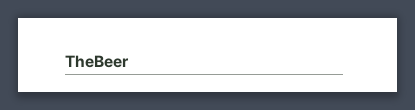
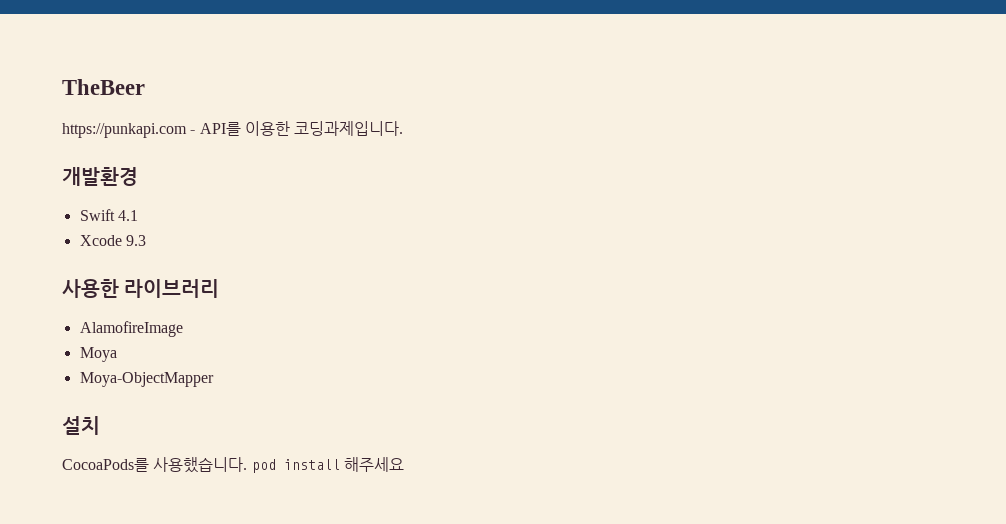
+ https://punkapi.com - API를 이용한 코딩과제입니다.
+ 개발환경
+ Swift 4.1
+ Xcode 9.3
+ 사용한 라이브러리
+ AlamofireImage
+ Moya
+ Moya-ObjectMapper
+ 설치
+ CocoaPods를 사용했습니다. pod install 해주세요

